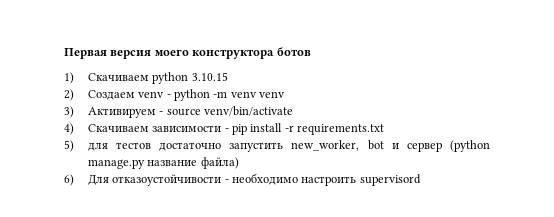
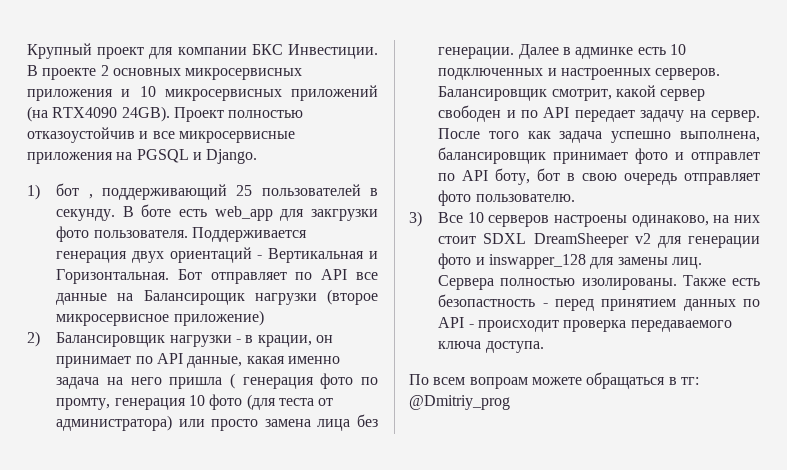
- Первая версия моего конструктора ботов
- 1) Скачиваем python 3.10.15
- 2) Создаем venv - python -m venv venv
- 3) Активируем - source venv/bin/activate
- 4) Скачиваем зависимости - pip install -r requirements.txt
- 5) для тестов достаточно запустить new_worker, bot и сервер (python manage.py название файла)
- 6) Для отказоустойчивости - необходимо настроить supervisord
+ Крупный проект для компании БКС Инвестиции. В проекте 2 основных микросервисных приложения и 10 микросервисных приложений (на RTX4090 24GB). Проект полностью отказоустойчив и все микросервисные приложения на PGSQL и Django.
+ 1) бот , поддерживающий 25 пользователей в секунду. В боте есть web_app для закгрузки фото пользователя. Поддерживается генерация двух ориентаций - Вертикальная и Горизонтальная. Бот отправляет по API все данные на Балансирощик нагрузки (второе микросервисное приложение)
+ 2) Балансировщик нагрузки - в крации, он принимает по API данные, какая именно задача на него пришла ( генерация фото по промту, генерация 10 фото (для теста от администратора) или просто замена лица без генерации. Далее в админке есть 10 подключенных и настроенных серверов. Балансировщик смотрит, какой сервер свободен и по API передает задачу на сервер. После того как задача успешно выполнена, балансировщик принимает фото и отправлет по API боту, бот в свою очередь отправляет фото пользователю.
+ 3) Все 10 серверов настроены одинаково, на них стоит SDXL DreamSheeper v2 для генерации фото и inswapper_128 для замены лиц. Сервера полностью изолированы. Также есть безопастность - перед принятием данных по API - происходит проверка передаваемого ключа доступа.
+ По всем вопроам можете обращаться в тг: @Dmitriy_prog

